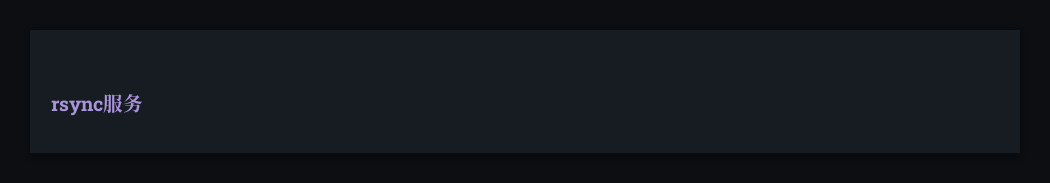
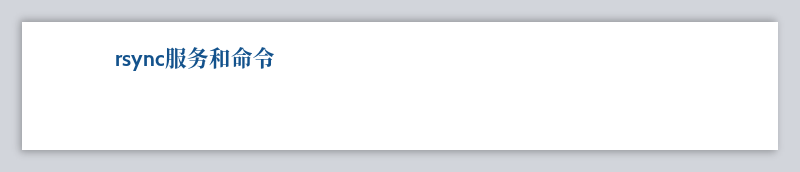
- rsync服务
+ rsync服务和命令

